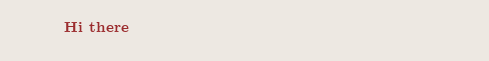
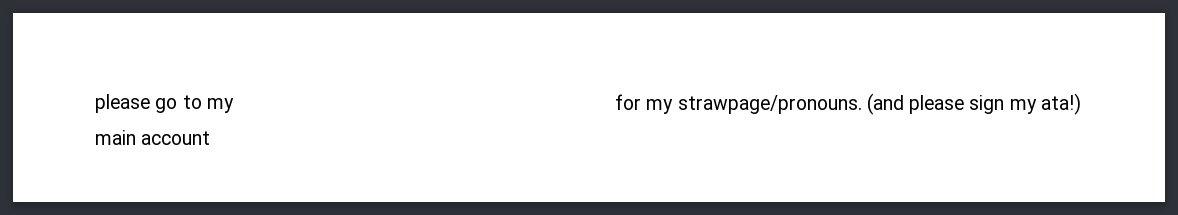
- Hi there
+ please go to my
+ main account
+ for my strawpage/pronouns. (and please sign my ata!)

